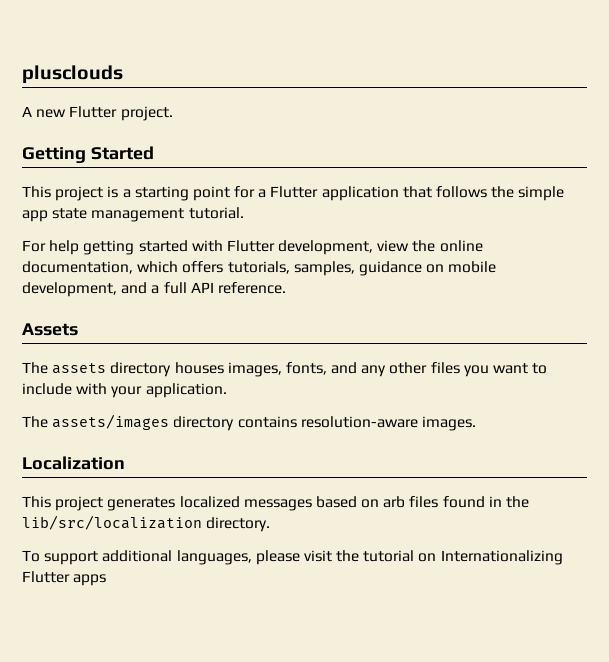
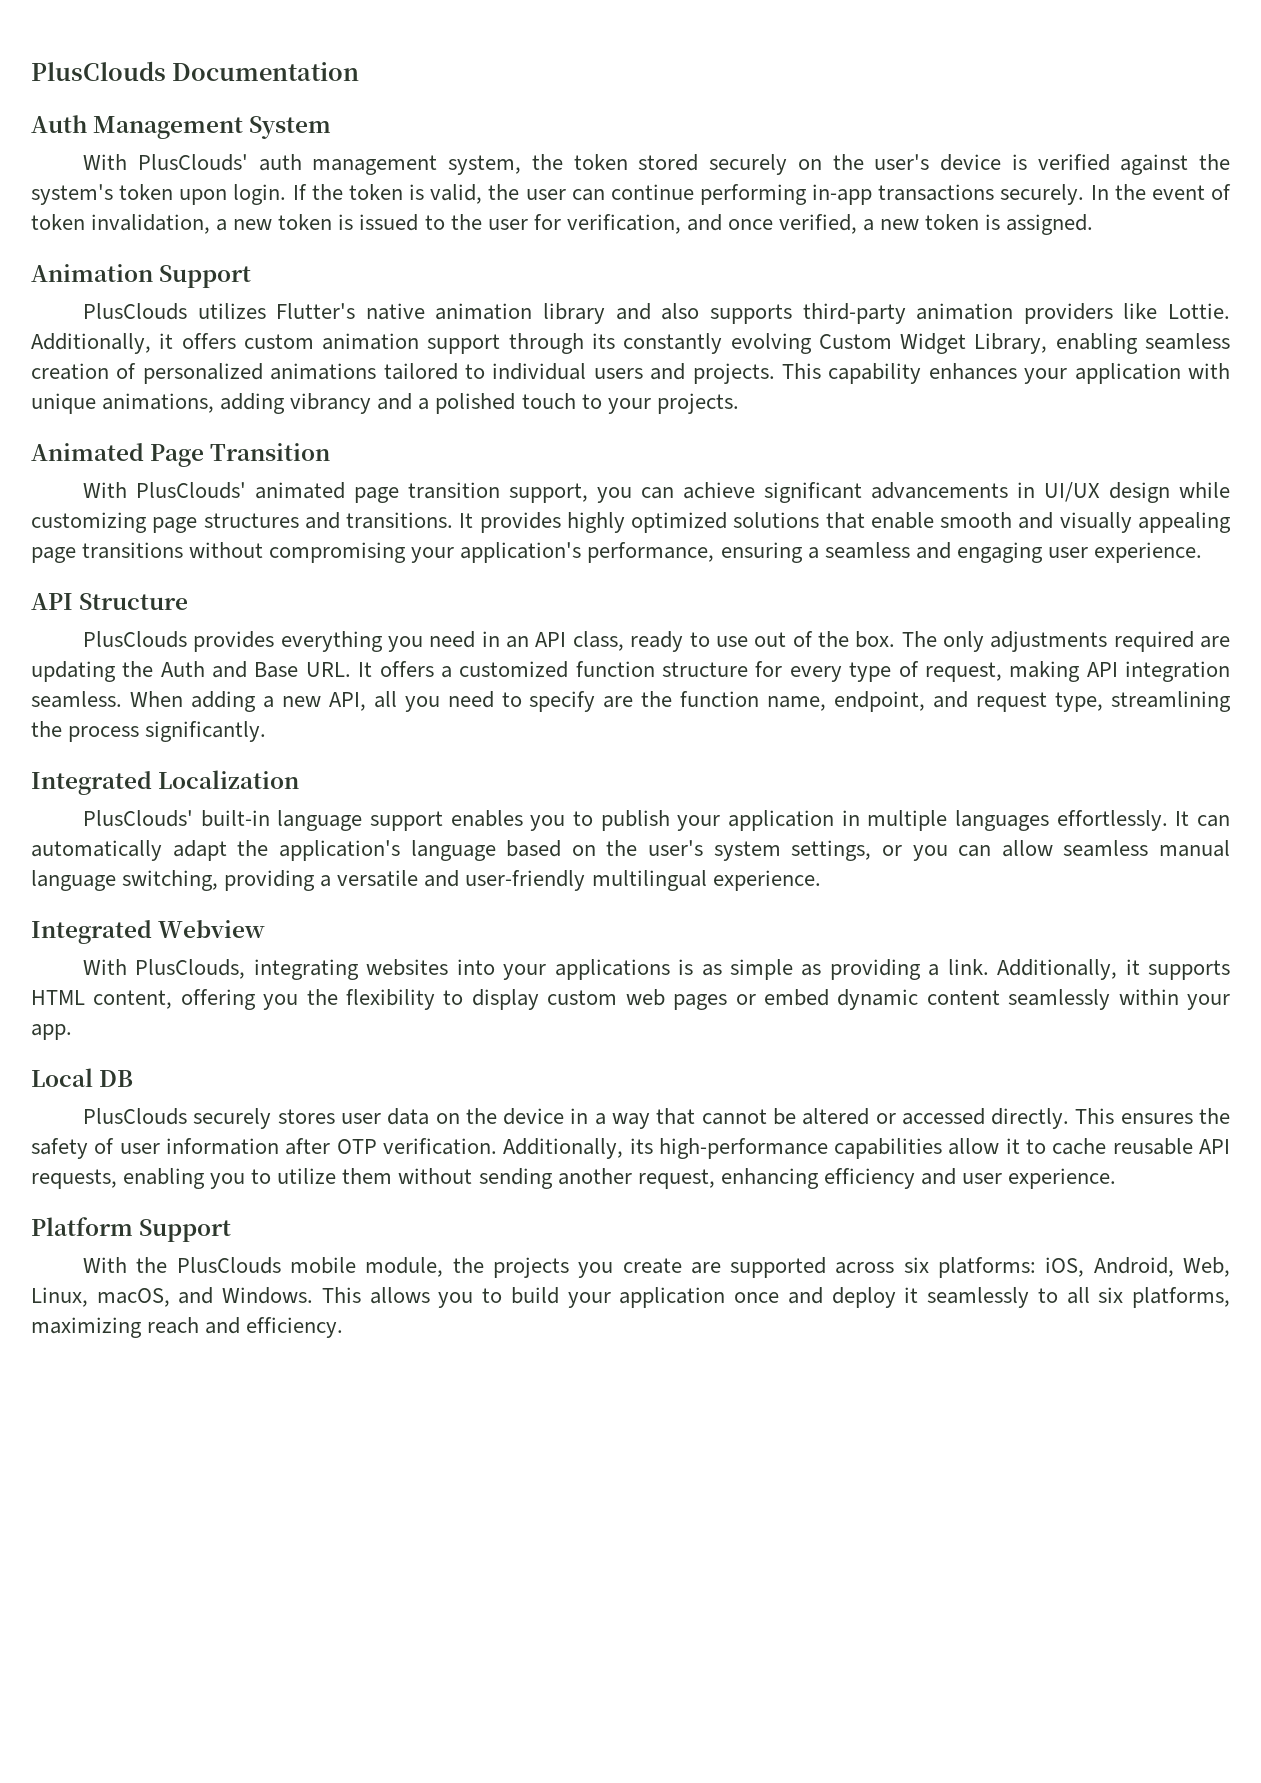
- plusclouds
- A new Flutter project.
- Getting Started
- This project is a starting point for a Flutter application that follows the simple app state management tutorial.
- For help getting started with Flutter development, view the online documentation, which offers tutorials, samples, guidance on mobile development, and a full API reference.
- Assets
- The assets directory houses images, fonts, and any other files you want to include with your application.
- The assets/images directory contains resolution-aware images.
- Localization
- This project generates localized messages based on arb files found in the lib/src/localization directory.
- To support additional languages, please visit the tutorial on Internationalizing Flutter apps
+ PlusClouds Documentation
+ Auth Management System
+ With PlusClouds' auth management system, the token stored securely on the user's device is verified against the system's token upon login. If the token is valid, the user can continue performing in-app transactions securely. In the event of token invalidation, a new token is issued to the user for verification, and once verified, a new token is assigned.
+ Animation Support
+ PlusClouds utilizes Flutter's native animation library and also supports third-party animation providers like Lottie. Additionally, it offers custom animation support through its constantly evolving Custom Widget Library, enabling seamless creation of personalized animations tailored to individual users and projects. This capability enhances your application with unique animations, adding vibrancy and a polished touch to your projects.
+ Animated Page Transition
+ With PlusClouds' animated page transition support, you can achieve significant advancements in UI/UX design while customizing page structures and transitions. It provides highly optimized solutions that enable smooth and visually appealing page transitions without compromising your application's performance, ensuring a seamless and engaging user experience.
+ API Structure
+ PlusClouds provides everything you need in an API class, ready to use out of the box. The only adjustments required are updating the Auth and Base URL. It offers a customized function structure for every type of request, making API integration seamless. When adding a new API, all you need to specify are the function name, endpoint, and request type, streamlining the process significantly.
+ Integrated Localization
+ PlusClouds' built-in language support enables you to publish your application in multiple languages effortlessly. It can automatically adapt the application's language based on the user's system settings, or you can allow seamless manual language switching, providing a versatile and user-friendly multilingual experience.
+ Integrated Webview
+ With PlusClouds, integrating websites into your applications is as simple as providing a link. Additionally, it supports HTML content, offering you the flexibility to display custom web pages or embed dynamic content seamlessly within your app.
+ Local DB
+ PlusClouds securely stores user data on the device in a way that cannot be altered or accessed directly. This ensures the safety of user information after OTP verification. Additionally, its high-performance capabilities allow it to cache reusable API requests, enabling you to utilize them without sending another request, enhancing efficiency and user experience.
+ Platform Support
+ With the PlusClouds mobile module, the projects you create are supported across six platforms: iOS, Android, Web, Linux, macOS, and Windows. This allows you to build your application once and deploy it seamlessly to all six platforms, maximizing reach and efficiency.

